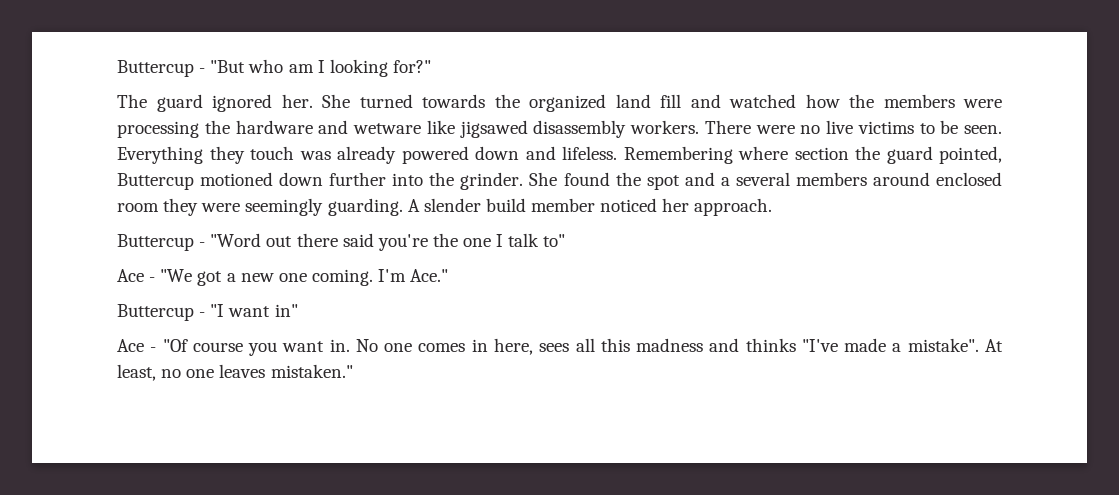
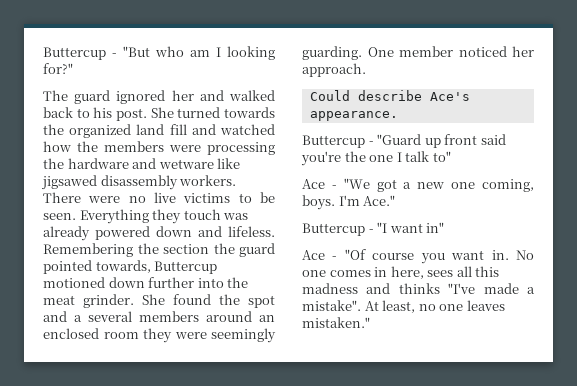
- The guard ignored her.
+ The guard ignored her and walked back to his post.
- Remembering where section the guard pointed, Buttercup motioned down further into the grinder.
+ Remembering the section the guard pointed towards, Buttercup motioned down further into the meat grinder.
- She found the spot and a several members around enclosed room they were seemingly guarding.
+ She found the spot and a several members around an enclosed room they were seemingly guarding.
- A slender build member noticed her approach.
+ One member noticed her approach.
- Buttercup - "Word out there said you're the one I talk to"
+ Could describe Ace's appearance.
+ Buttercup - "Guard up front said you're the one I talk to"
- Ace - "We got a new one coming.
+ Ace - "We got a new one coming, boys.

